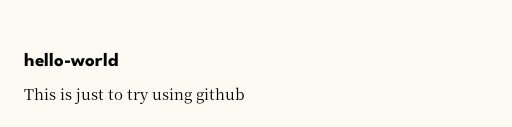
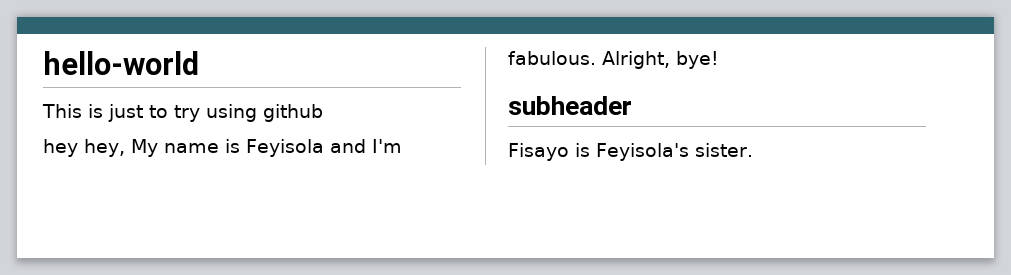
+ hey hey, My name is Feyisola and I'm fabulous. Alright, bye!
+ subheader
+ Fisayo is Feyisola's sister.

